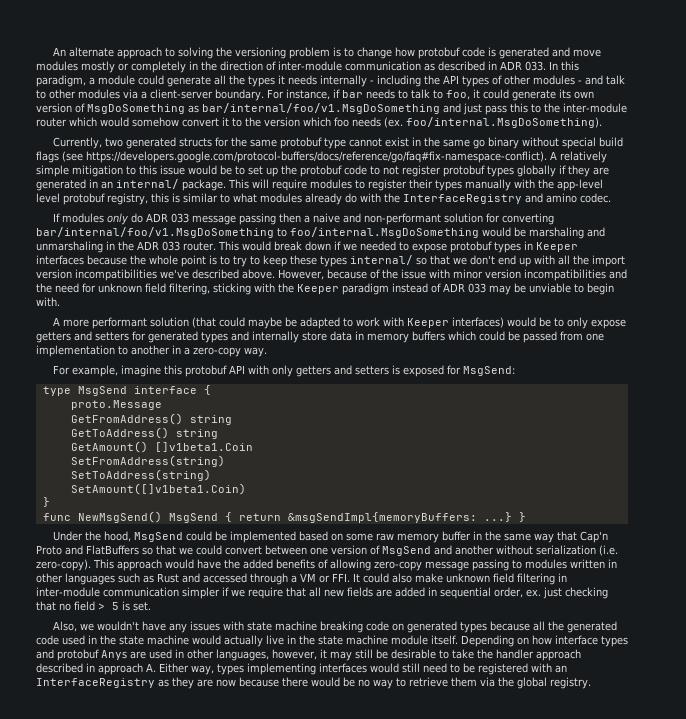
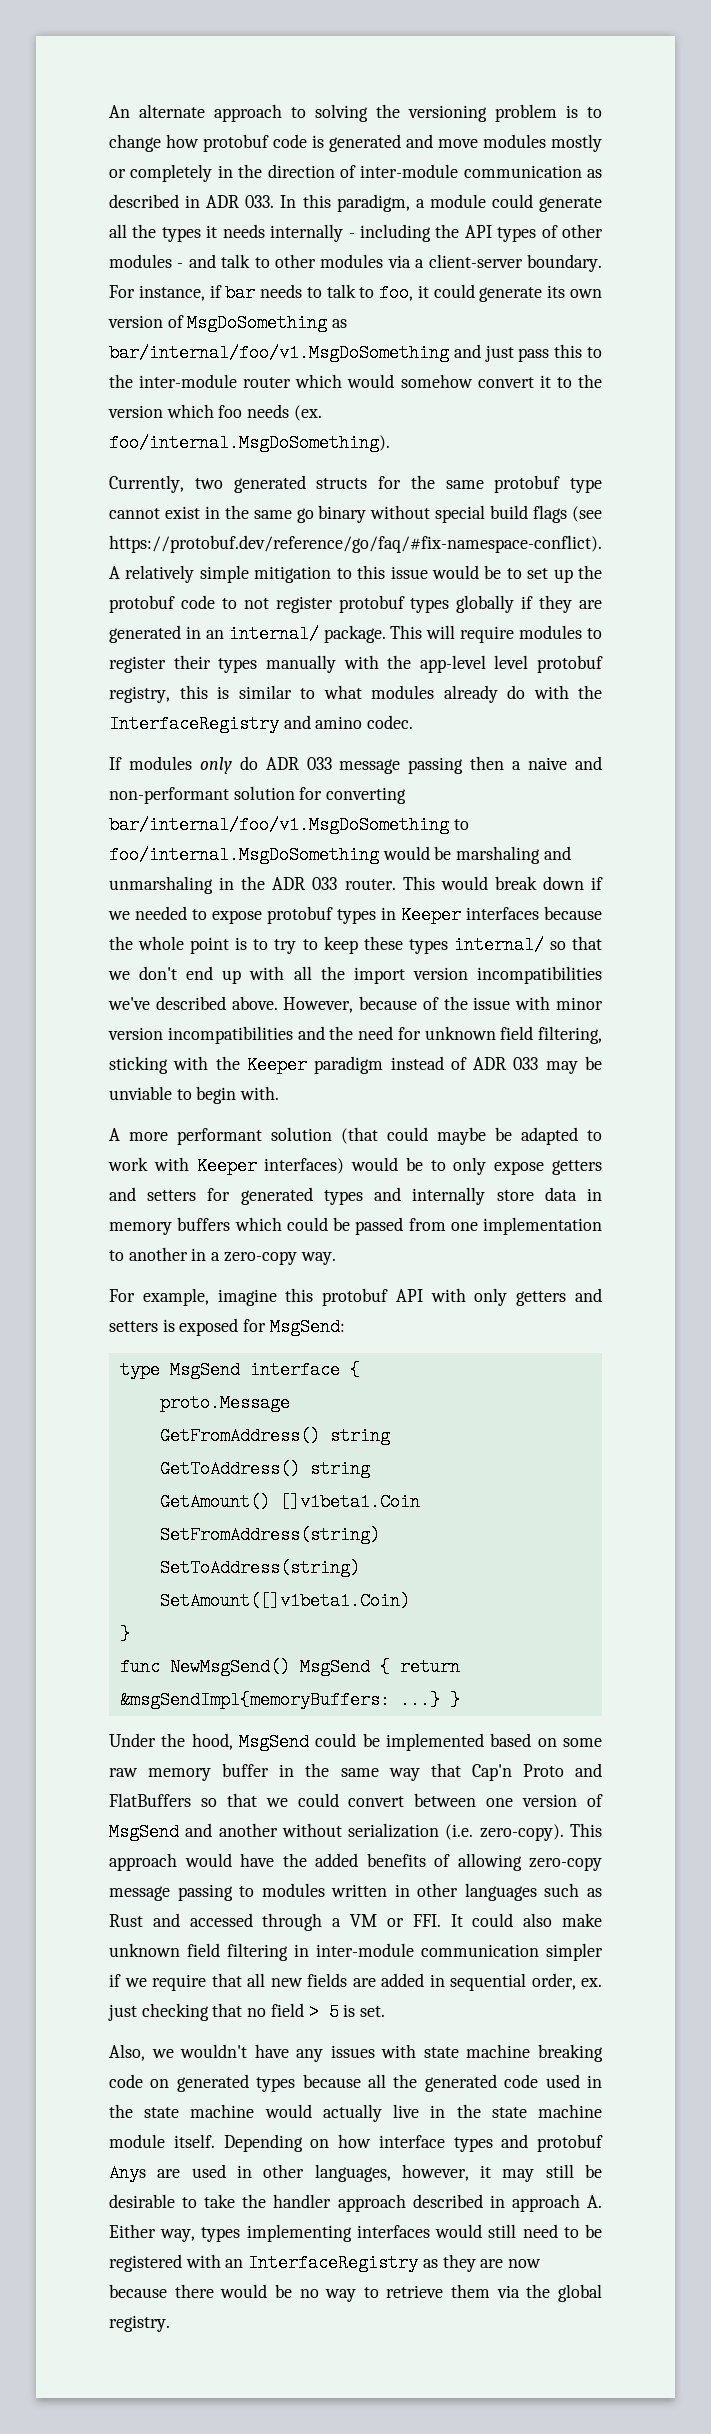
- Currently, two generated structs for the same protobuf type cannot exist in the same go binary without special build flags (see https://developers.google.com/protocol-buffers/docs/reference/go/faq#fix-namespace-conflict). A relatively simple mitigation to this issue would be to set up the protobuf code to not register protobuf types globally if they are generated in an internal/ package.
+ Currently, two generated structs for the same protobuf type cannot exist in the same go binary without special build flags (see https://protobuf.dev/reference/go/faq/#fix-namespace-conflict). A relatively simple mitigation to this issue would be to set up the protobuf code to not register protobuf types globally if they are generated in an internal/ package.

